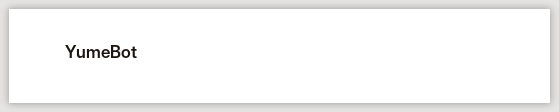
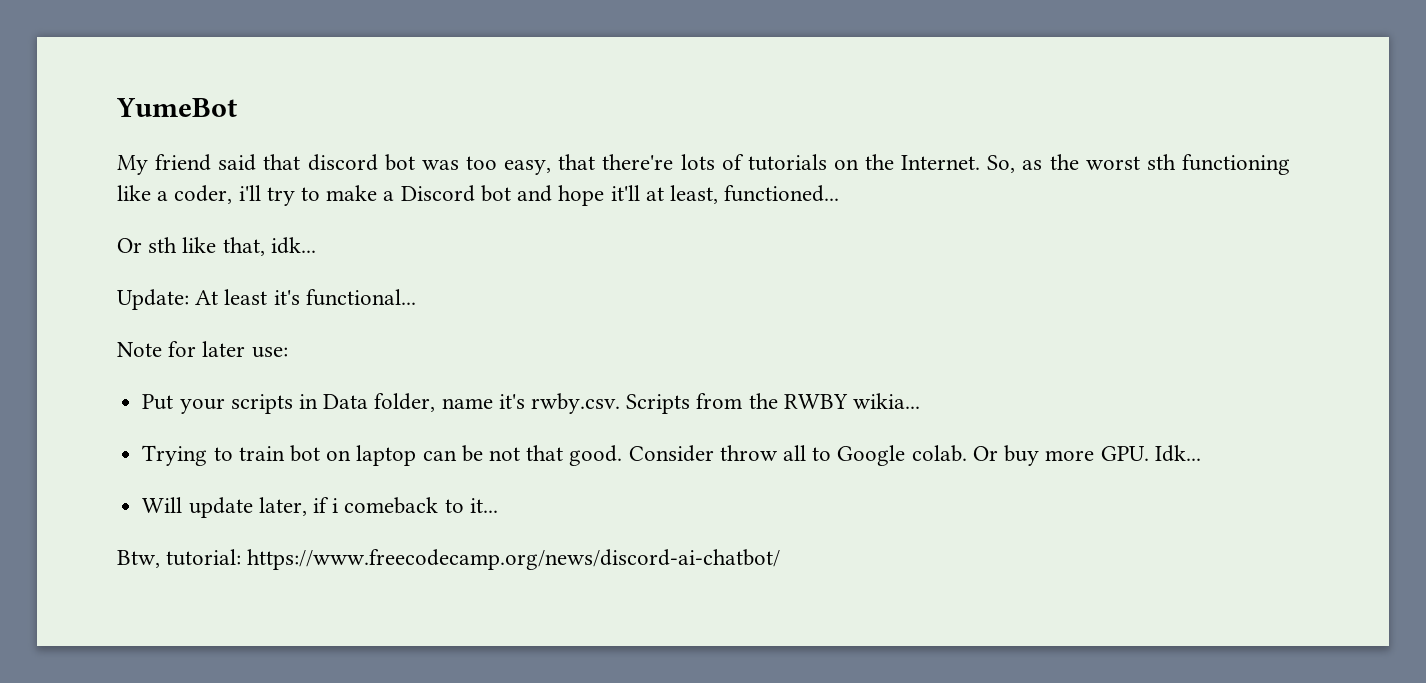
+ My friend said that discord bot was too easy, that there're lots of tutorials on the Internet. So, as the worst sth functioning like a coder, i'll try to make a Discord bot and hope it'll at least, functioned...
+ Or sth like that, idk...
+ Update: At least it's functional...
+ Note for later use:
+ Put your scripts in Data folder, name it's rwby.csv. Scripts from the RWBY wikia...
+ Trying to train bot on laptop can be not that good. Consider throw all to Google colab. Or buy more GPU. Idk...
+ Will update later, if i comeback to it...
+ Btw, tutorial: https://www.freecodecamp.org/news/discord-ai-chatbot/

